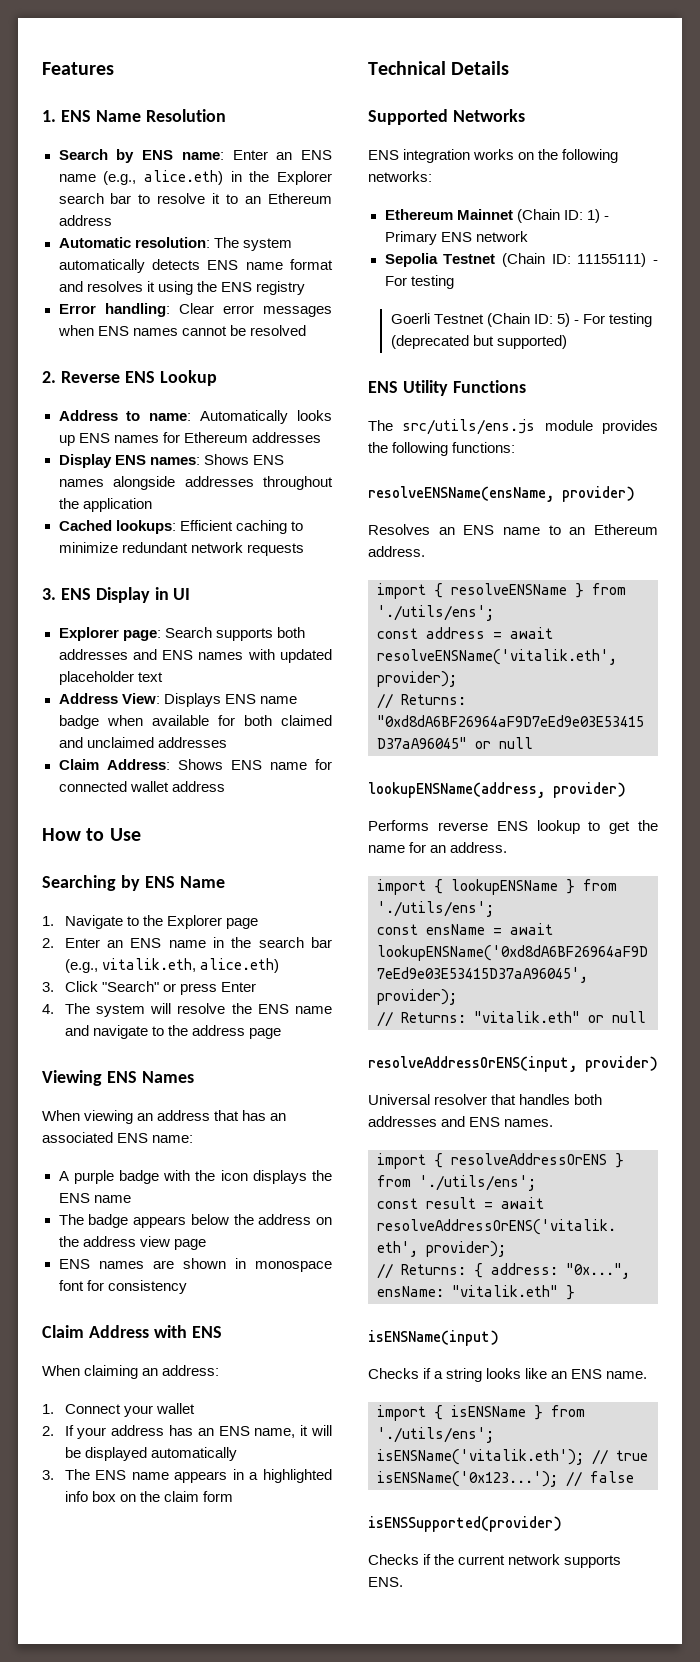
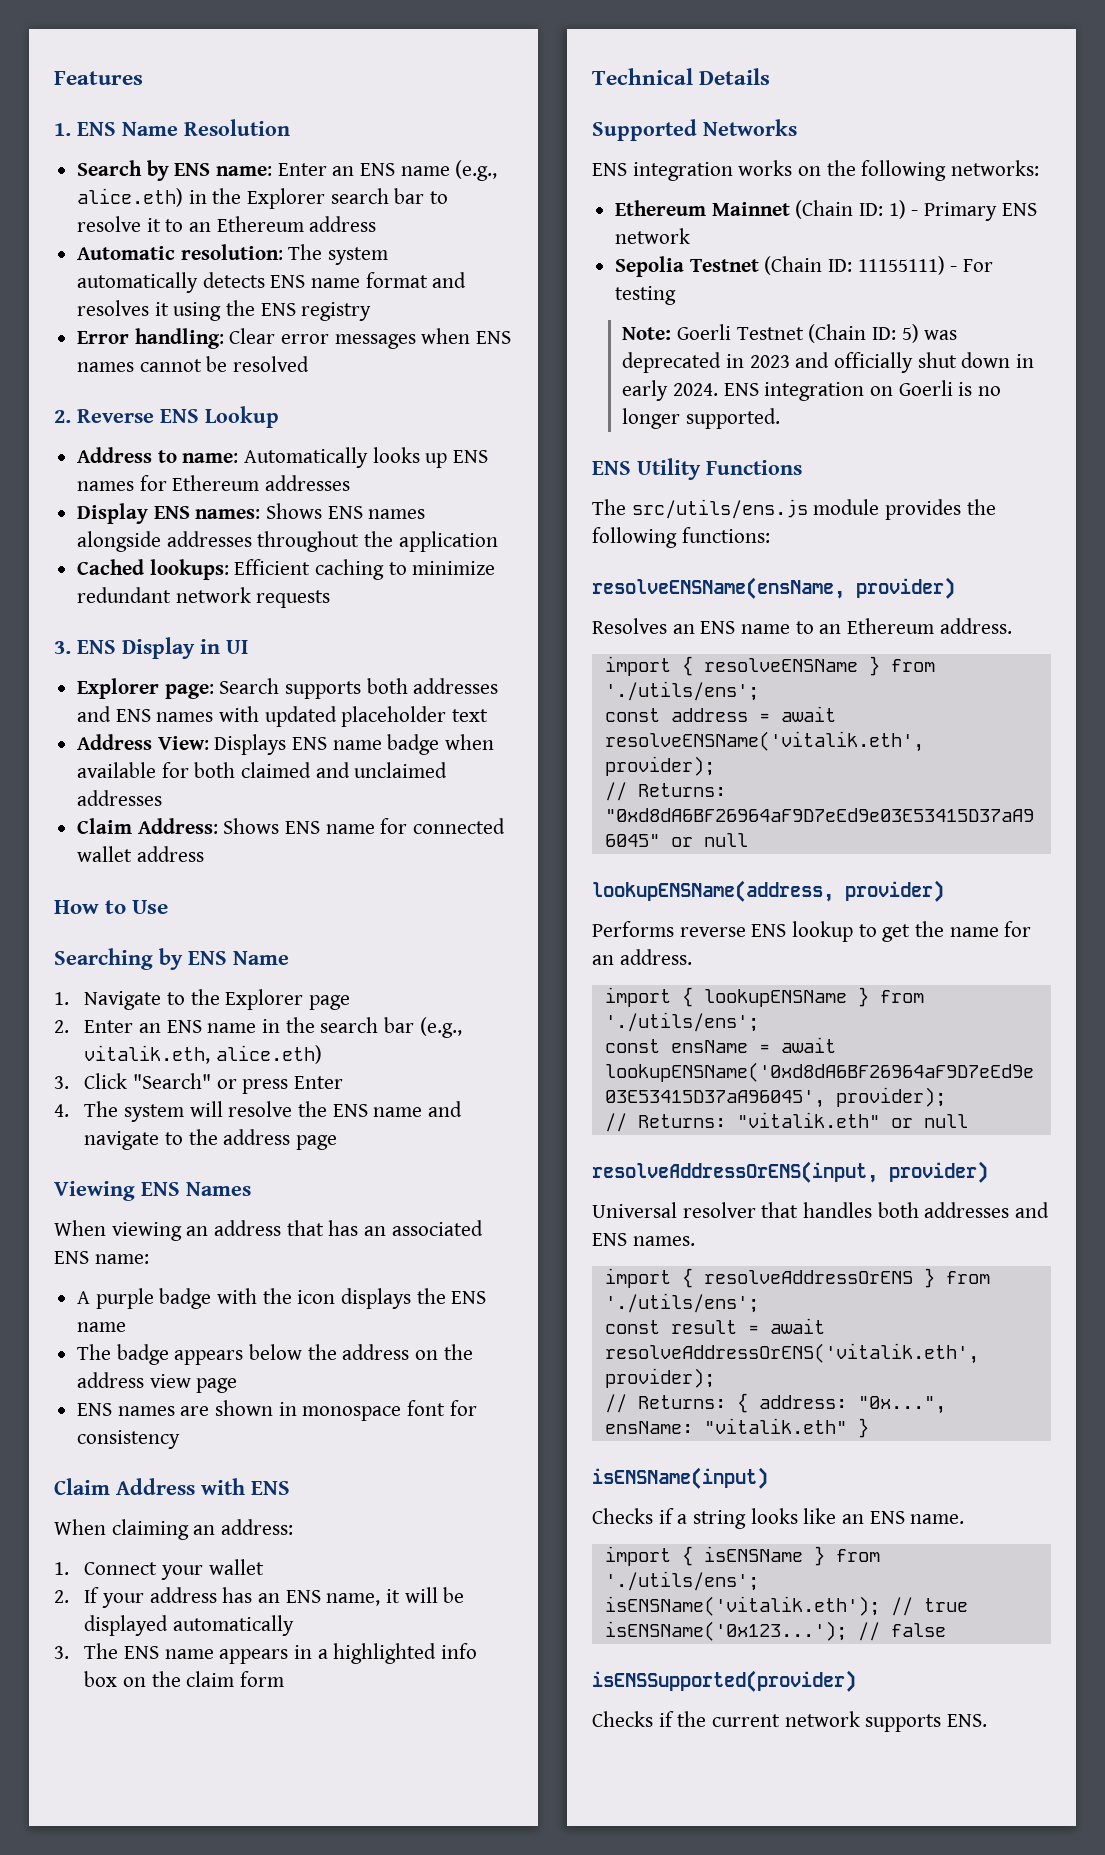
- Goerli Testnet (Chain ID: 5) - For testing (deprecated but supported)
+ Note: Goerli Testnet (Chain ID: 5) was deprecated in 2023 and officially shut down in early 2024. ENS integration on Goerli is no longer supported.

